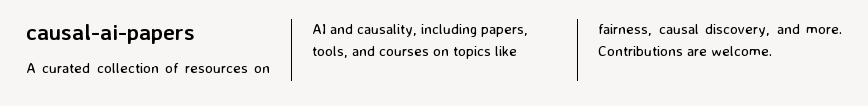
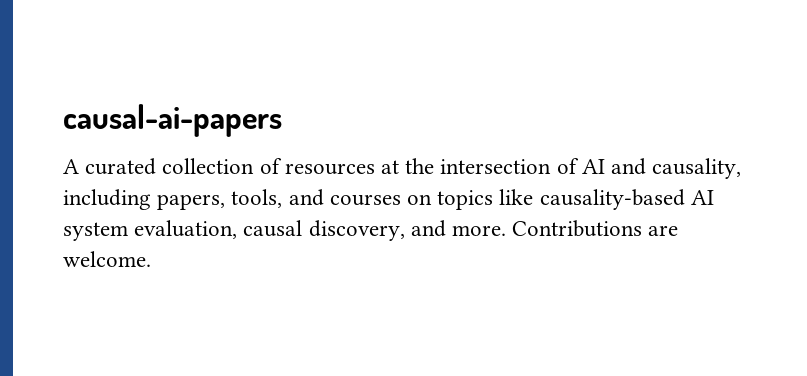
- A curated collection of resources on AI and causality, including papers, tools, and courses on topics like fairness, causal discovery, and more.
+ A curated collection of resources at the intersection of AI and causality, including papers, tools, and courses on topics like causality-based AI system evaluation, causal discovery, and more.

